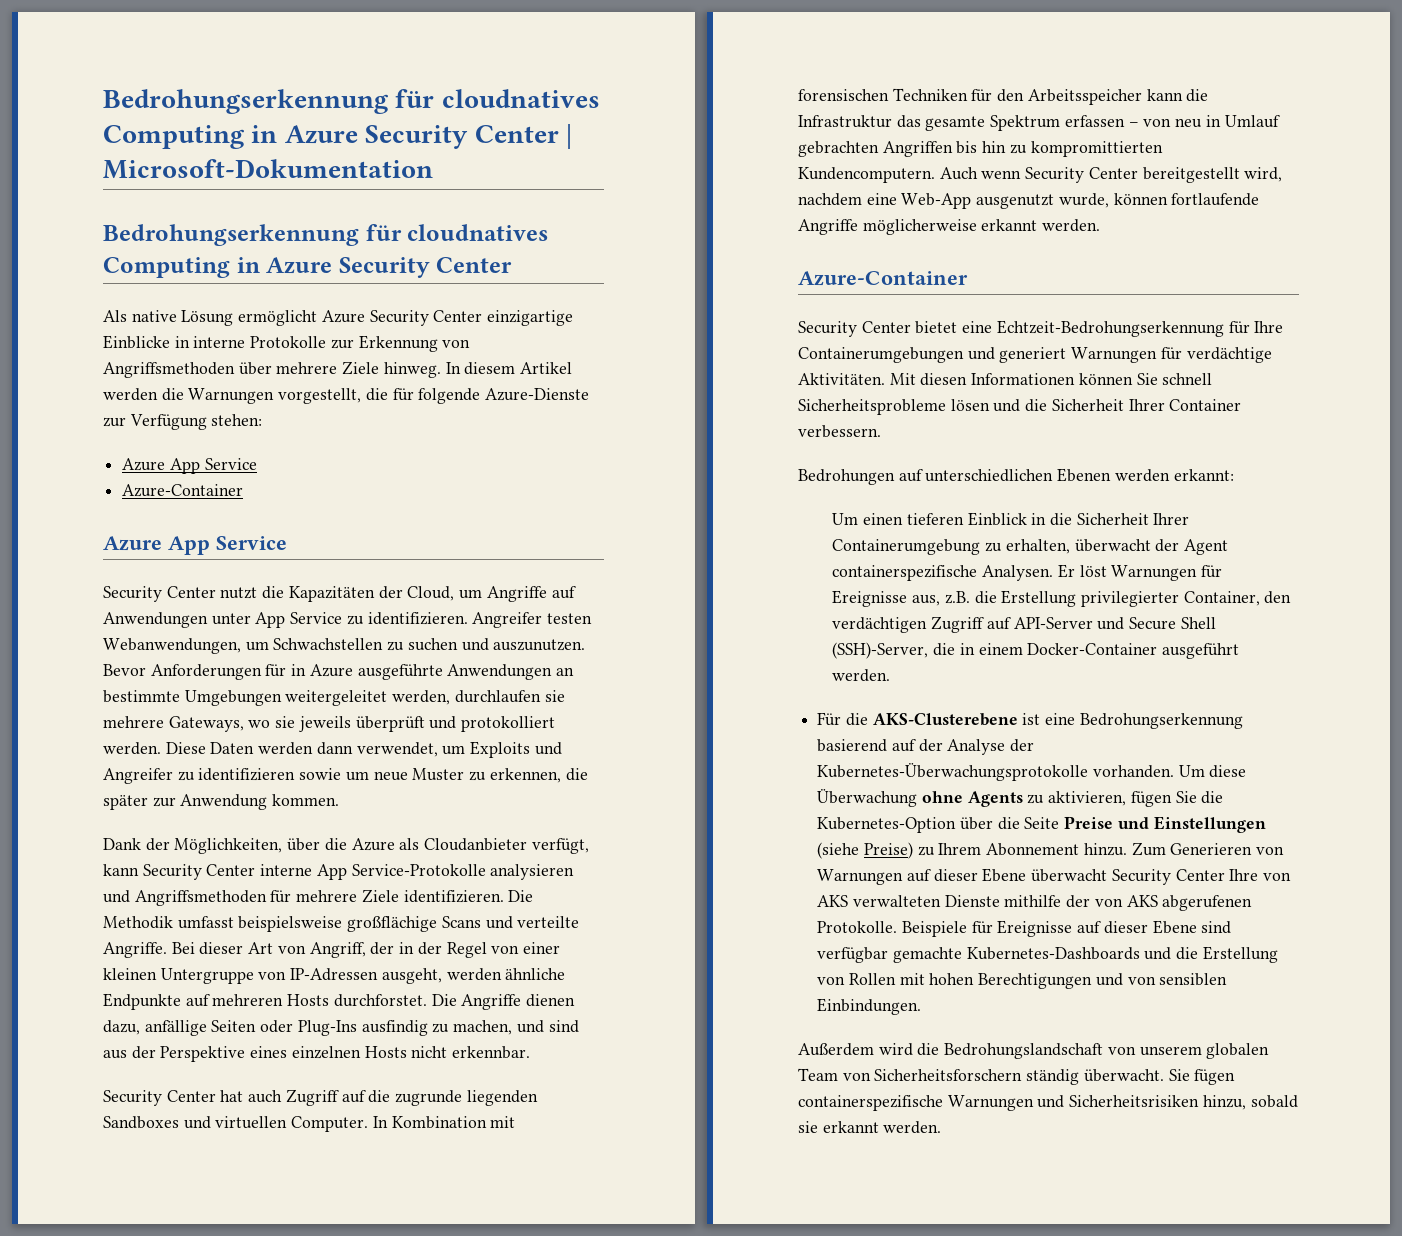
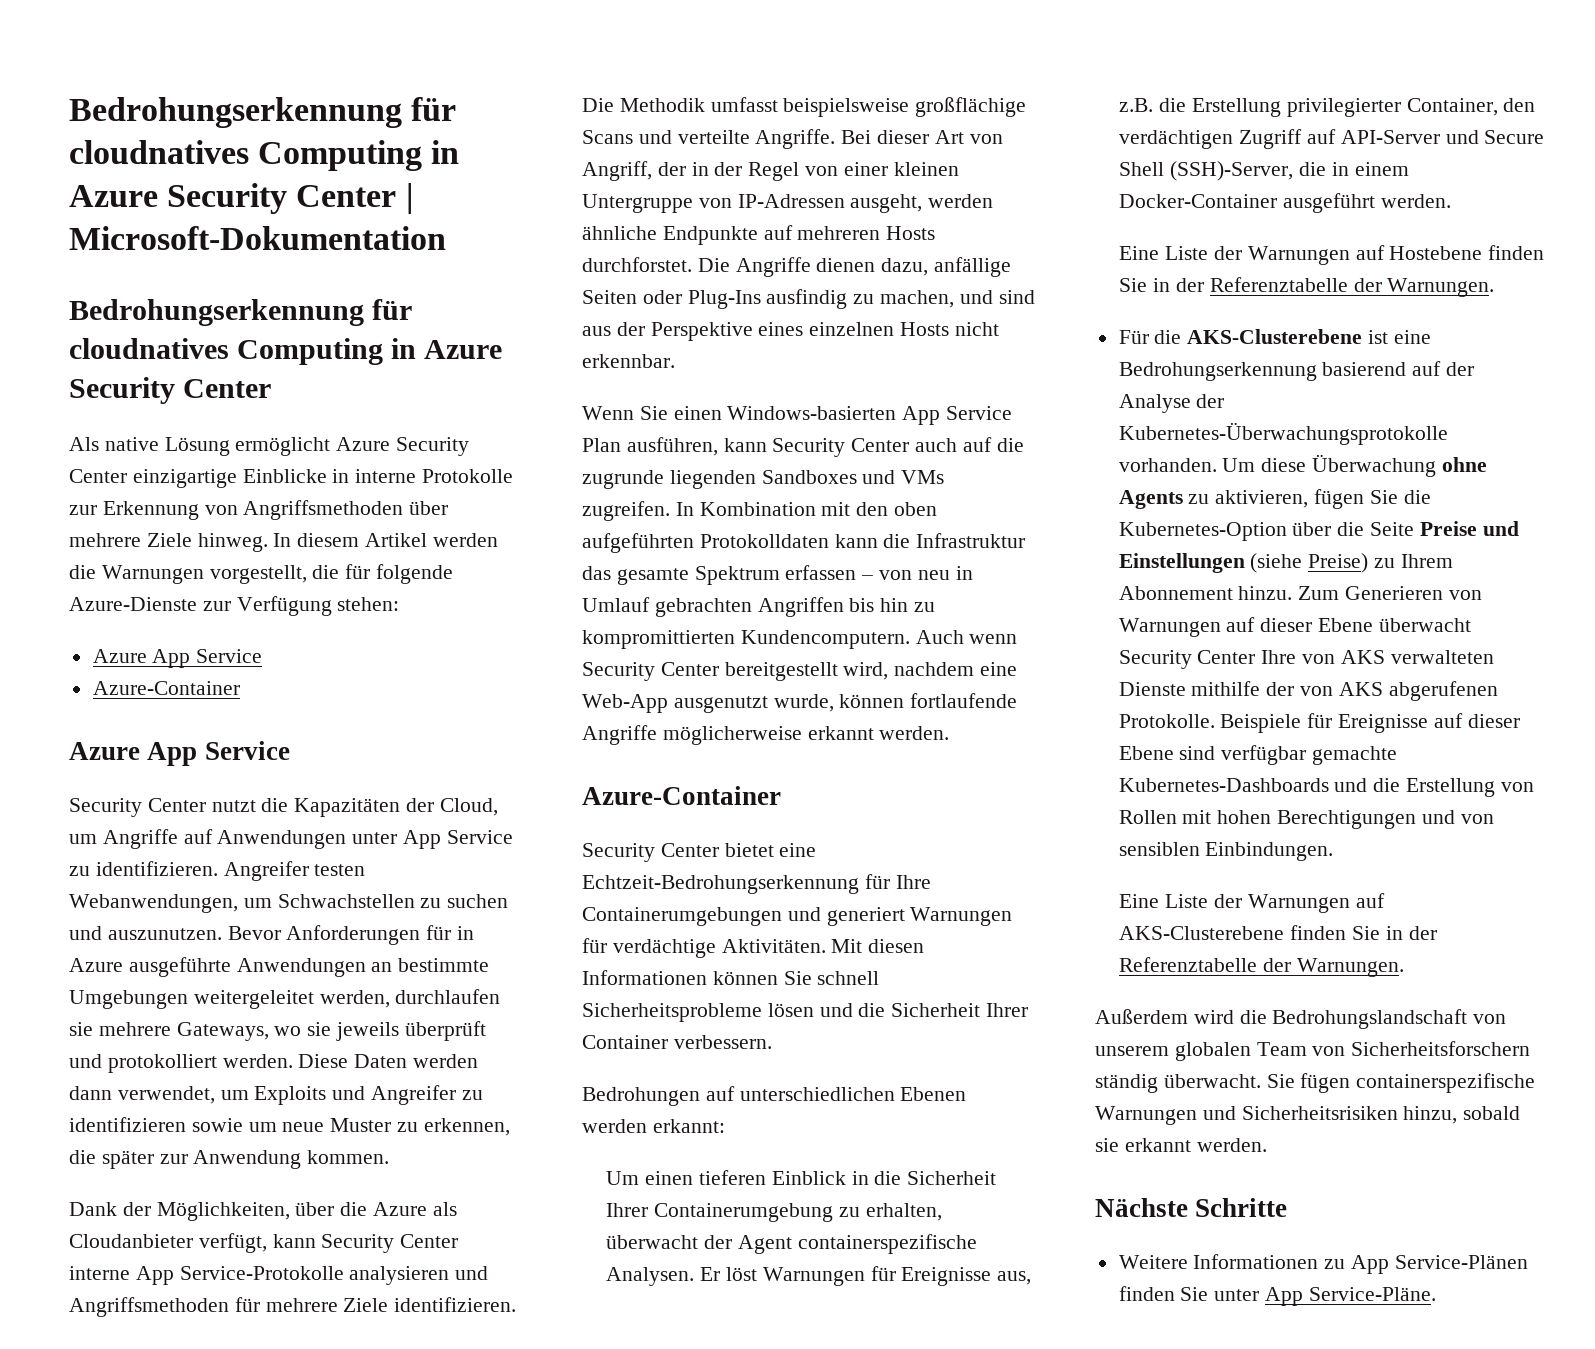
- Security Center hat auch Zugriff auf die zugrunde liegenden Sandboxes und virtuellen Computer.
+ Wenn Sie einen Windows-basierten App Service Plan ausführen, kann Security Center auch auf die zugrunde liegenden Sandboxes und VMs zugreifen.
- In Kombination mit forensischen Techniken für den Arbeitsspeicher kann die Infrastruktur das gesamte Spektrum erfassen – von neu in Umlauf gebrachten Angriffen bis hin zu kompromittierten Kundencomputern.
+ In Kombination mit den oben aufgeführten Protokolldaten kann die Infrastruktur das gesamte Spektrum erfassen – von neu in Umlauf gebrachten Angriffen bis hin zu kompromittierten Kundencomputern.
+ Eine Liste der Warnungen auf Hostebene finden Sie in der Referenztabelle der Warnungen.
+ Eine Liste der Warnungen auf AKS-Clusterebene finden Sie in der Referenztabelle der Warnungen.
+ Nächste Schritte
+ Weitere Informationen zu App Service-Plänen finden Sie unter App Service-Pläne.

